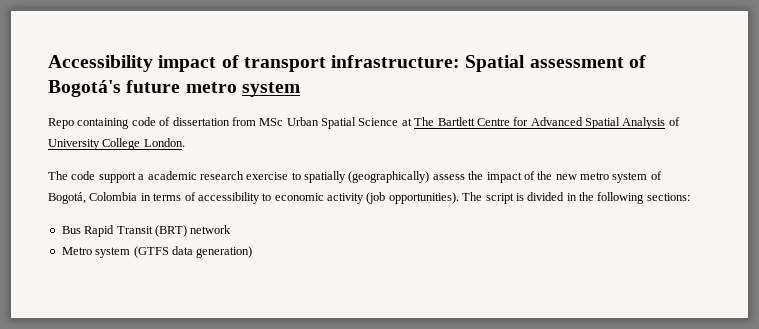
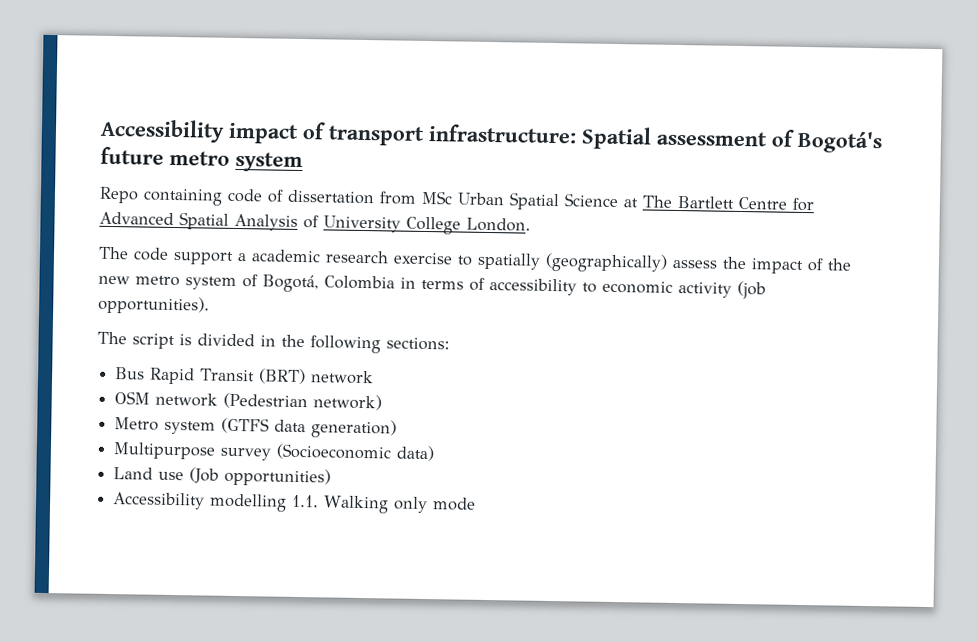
- The code support a academic research exercise to spatially (geographically) assess the impact of the new metro system of Bogotá, Colombia in terms of accessibility to economic activity (job opportunities). The script is divided in the following sections:
+ The code support a academic research exercise to spatially (geographically) assess the impact of the new metro system of Bogotá, Colombia in terms of accessibility to economic activity (job opportunities).
+ The script is divided in the following sections:
+ OSM network (Pedestrian network)
+ Multipurpose survey (Socioeconomic data)
+ Land use (Job opportunities)
+ Accessibility modelling 1.1. Walking only mode

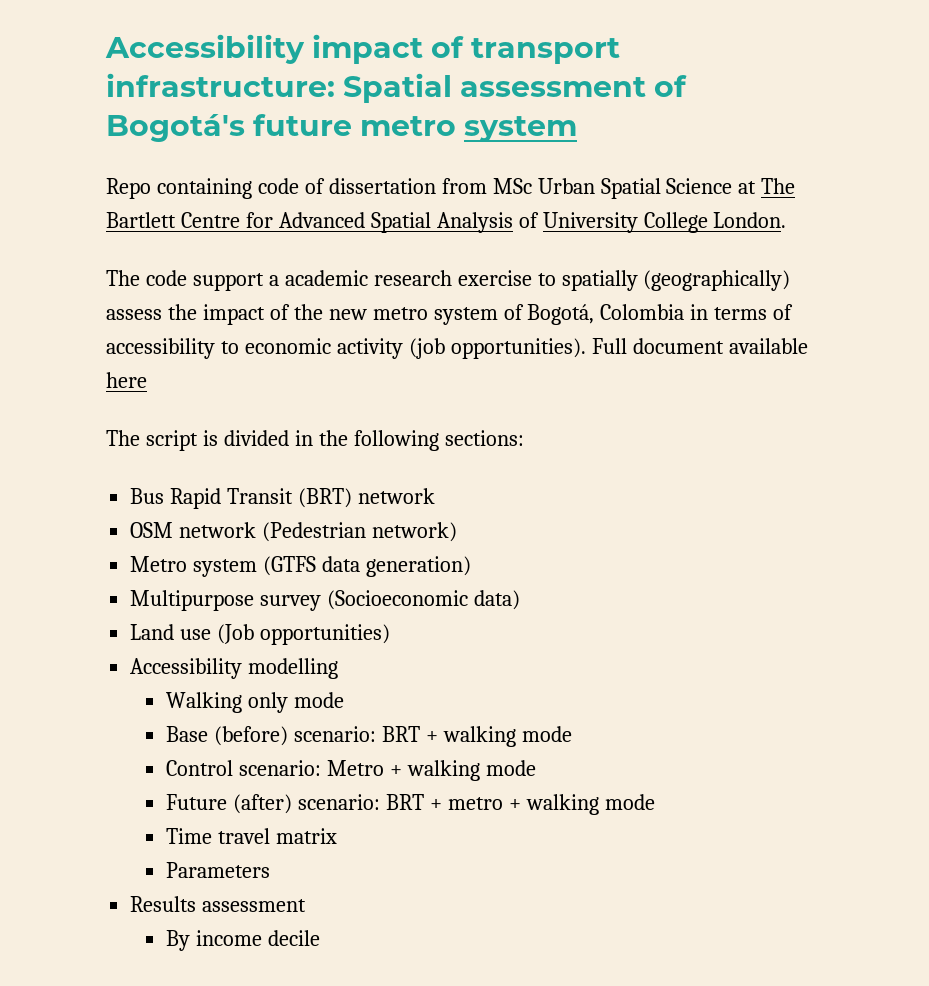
+ Full document available here
- Accessibility modelling 1.1. Walking only mode
+ Accessibility modelling
+ Walking only mode
+ Base (before) scenario: BRT + walking mode
+ Control scenario: Metro + walking mode
+ Future (after) scenario: BRT + metro + walking mode
+ Time travel matrix
+ Parameters
+ Results assessment
+ By income decile

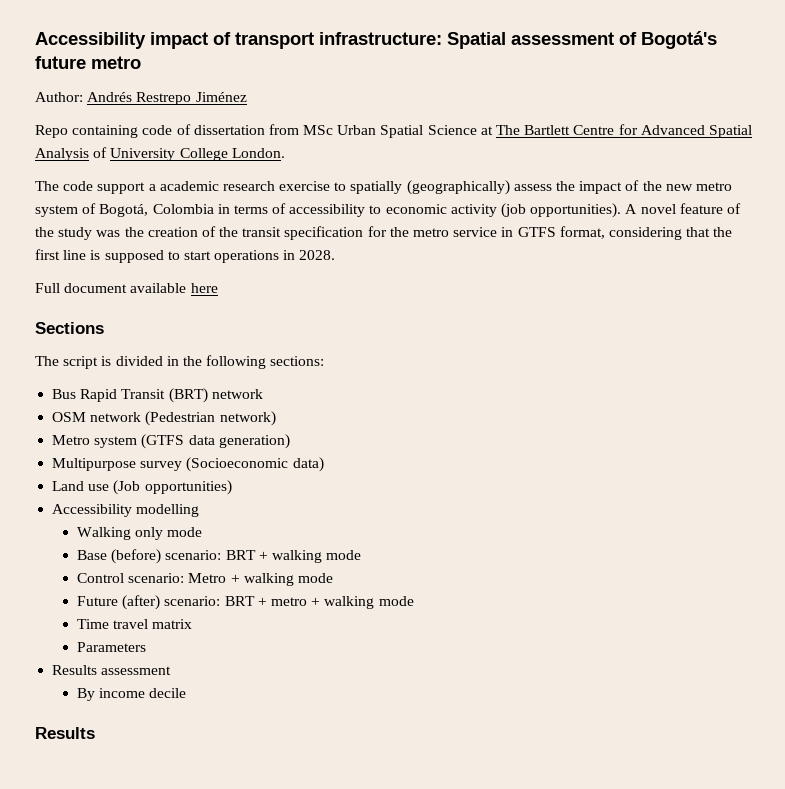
- Accessibility impact of transport infrastructure: Spatial assessment of Bogotá's future metro system
+ Accessibility impact of transport infrastructure: Spatial assessment of Bogotá's future metro
+ Author: Andrés Restrepo Jiménez
- The code support a academic research exercise to spatially (geographically) assess the impact of the new metro system of Bogotá, Colombia in terms of accessibility to economic activity (job opportunities). Full document available here
+ The code support a academic research exercise to spatially (geographically) assess the impact of the new metro system of Bogotá, Colombia in terms of accessibility to economic activity (job opportunities). A novel feature of the study was the creation of the transit specification for the metro service in GTFS format, considering that the first line is supposed to start operations in 2028.
+ Full document available here
+ Sections
  By income decile
+ Results

